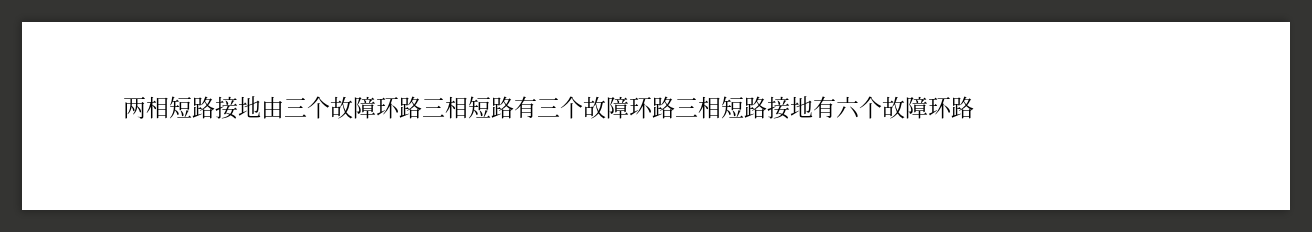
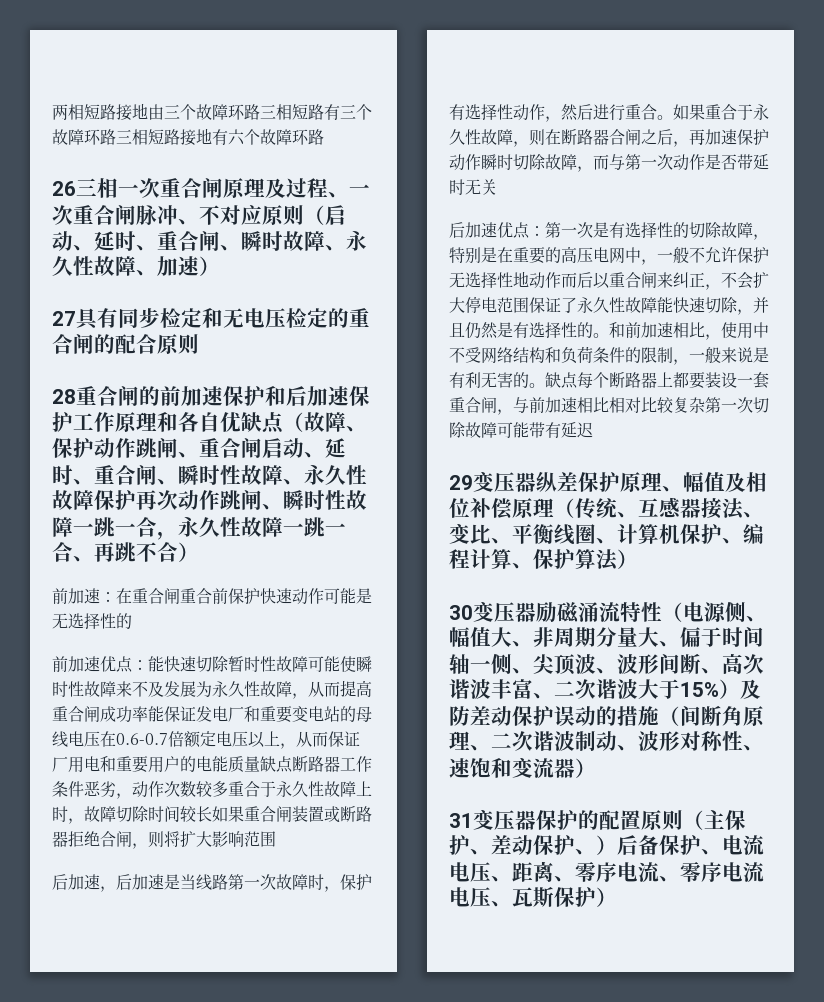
+ 26三相一次重合闸原理及过程、一次重合闸脉冲、不对应原则（启动、延时、重合闸、瞬时故障、永久性故障、加速）
+ 27具有同步检定和无电压检定的重合闸的配合原则
+ 28重合闸的前加速保护和后加速保护工作原理和各自优缺点（故障、保护动作跳闸、重合闸启动、延时、重合闸、瞬时性故障、永久性故障保护再次动作跳闸、瞬时性故障一跳一合，永久性故障一跳一合、再跳不合）
+ 前加速：在重合闸重合前保护快速动作可能是无选择性的
+ 前加速优点：能快速切除暂时性故障可能使瞬时性故障来不及发展为永久性故障，从而提高重合闸成功率能保证发电厂和重要变电站的母线电压在0.6-0.7倍额定电压以上，从而保证厂用电和重要用户的电能质量缺点断路器工作条件恶劣，动作次数较多重合于永久性故障上时，故障切除时间较长如果重合闸装置或断路器拒绝合闸，则将扩大影响范围
+ 后加速，后加速是当线路第一次故障时，保护有选择性动作，然后进行重合。如果重合于永久性故障，则在断路器合闸之后，再加速保护动作瞬时切除故障，而与第一次动作是否带延时无关
+ 后加速优点：第一次是有选择性的切除故障，特别是在重要的高压电网中，一般不允许保护无选择性地动作而后以重合闸来纠正，不会扩大停电范围保证了永久性故障能快速切除，并且仍然是有选择性的。和前加速相比，使用中不受网络结构和负荷条件的限制，一般来说是有利无害的。缺点每个断路器上都要装设一套重合闸，与前加速相比相对比较复杂第一次切除故障可能带有延迟
+ 29变压器纵差保护原理、幅值及相位补偿原理（传统、互感器接法、变比、平衡线圈、计算机保护、编程计算、保护算法）
+ 30变压器励磁涌流特性（电源侧、幅值大、非周期分量大、偏于时间轴一侧、尖顶波、波形间断、高次谐波丰富、二次谐波大于15%）及防差动保护误动的措施（间断角原理、二次谐波制动、波形对称性、速饱和变流器）
+ 31变压器保护的配置原则（主保护、差动保护、）后备保护、电流电压、距离、零序电流、零序电流电压、瓦斯保护）

